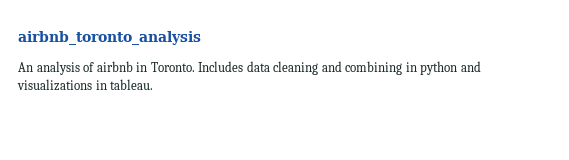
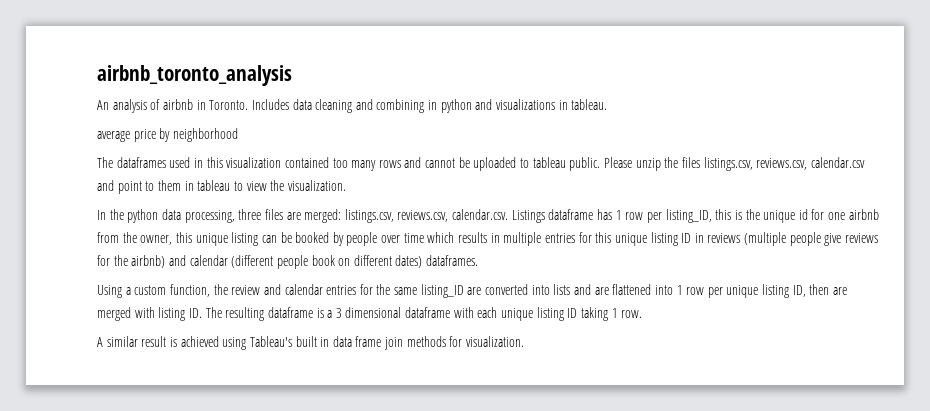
+ average price by neighborhood
+ The dataframes used in this visualization contained too many rows and cannot be uploaded to tableau public. Please unzip the files listings.csv, reviews.csv, calendar.csv and point to them in tableau to view the visualization.
+ In the python data processing, three files are merged: listings.csv, reviews.csv, calendar.csv. Listings dataframe has 1 row per listing_ID, this is the unique id for one airbnb from the owner, this unique listing can be booked by people over time which results in multiple entries for this unique listing ID in reviews (multiple people give reviews for the airbnb) and calendar (different people book on different dates) dataframes.
+ Using a custom function, the review and calendar entries for the same listing_ID are converted into lists and are flattened into 1 row per unique listing ID, then are merged with listing ID. The resulting dataframe is a 3 dimensional dataframe with each unique listing ID taking 1 row.
+ A similar result is achieved using Tableau's built in data frame join methods for visualization.

